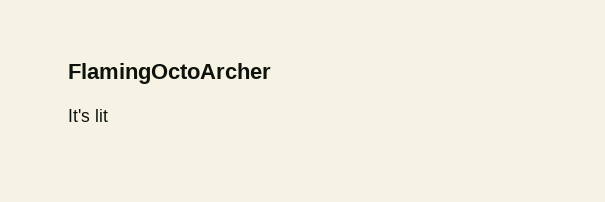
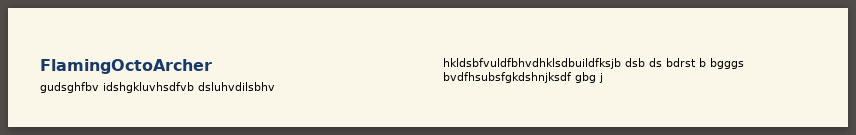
- It's lit
+ gudsghfbv idshgkluvhsdfvb dsluhvdilsbhv hkldsbfvuldfbhvdhklsdbuildfksjb dsb ds bdrst b bgggs bvdfhsubsfgkdshnjksdf gbg j

